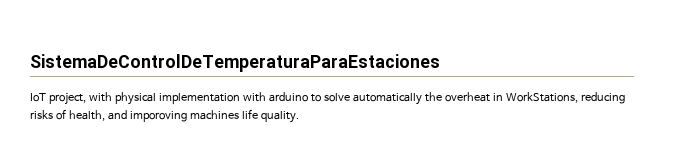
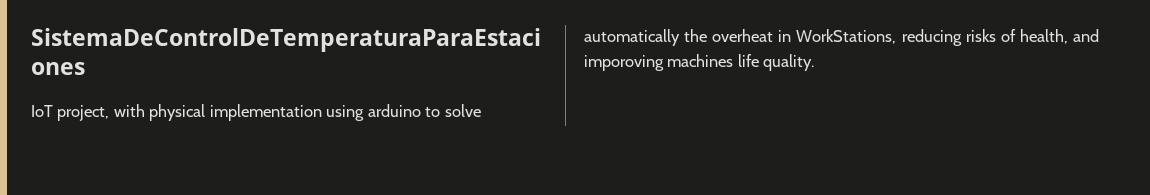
- IoT project, with physical implementation with arduino to solve automatically the overheat in WorkStations, reducing risks of health, and imporoving machines life quality.
+ IoT project, with physical implementation using arduino to solve automatically the overheat in WorkStations, reducing risks of health, and imporoving machines life quality.

